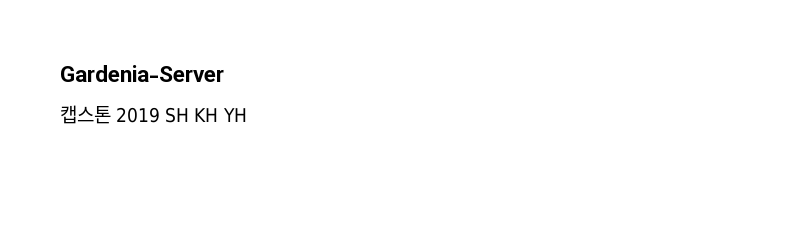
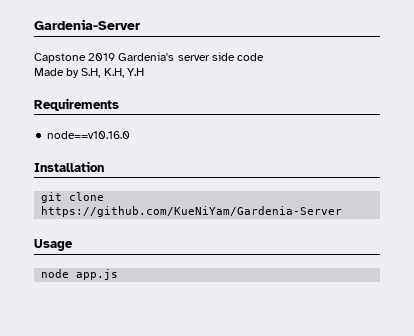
- 캡스톤 2019 SH KH YH
+ Capstone 2019 Gardenia's server side code
+ Made by S.H, K.H, Y.H
+ Requirements
+ node==v10.16.0
+ Installation
+ git clone https://github.com/KueNiYam/Gardenia-Server
+ Usage
+ node app.js

